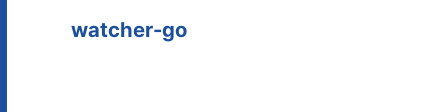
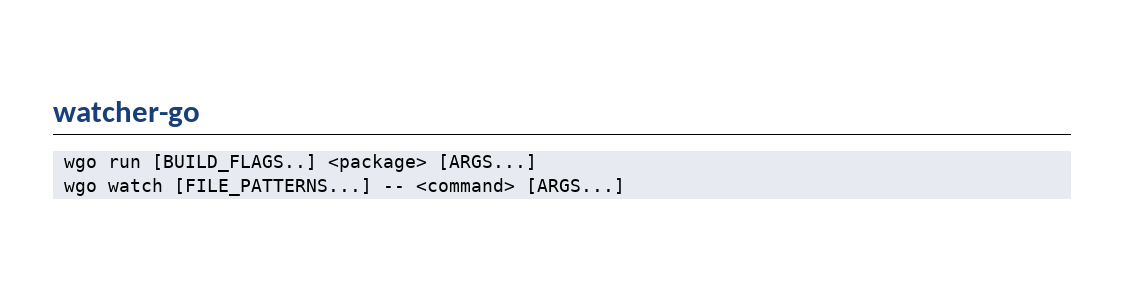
+ wgo run [BUILD_FLAGS..] <package> [ARGS...]
+ wgo watch [FILE_PATTERNS...] -- <command> [ARGS...]

